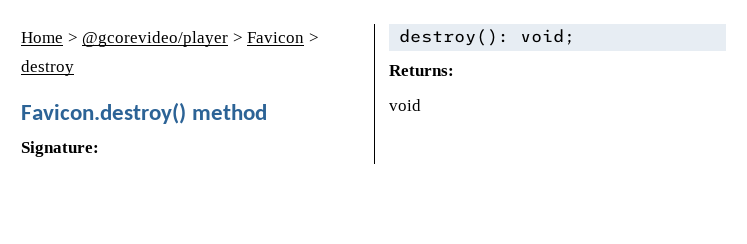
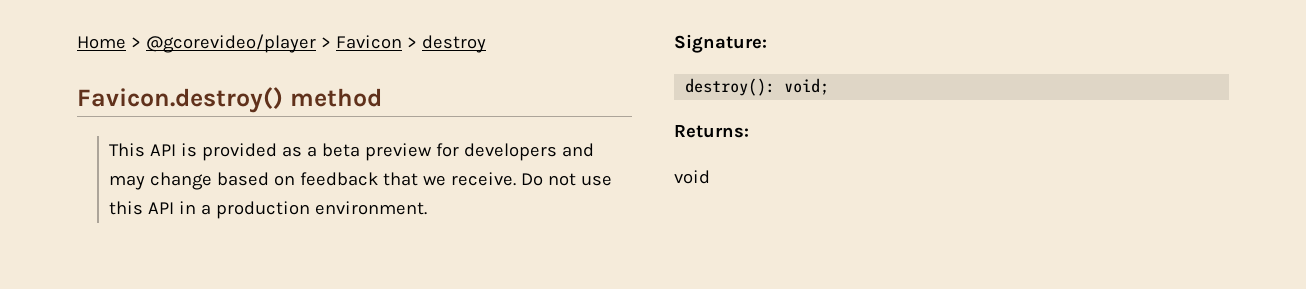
+ This API is provided as a beta preview for developers and may change based on feedback that we receive. Do not use this API in a production environment.

